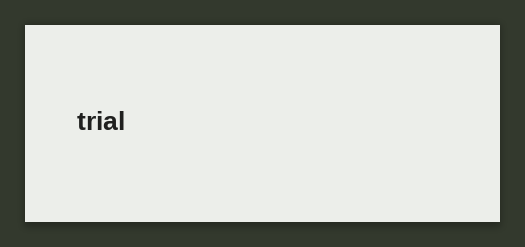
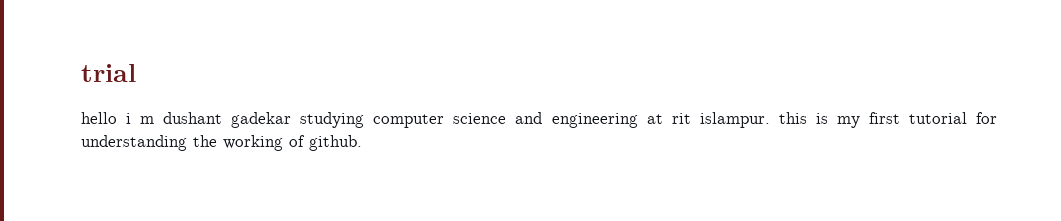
+ hello i m dushant gadekar studying computer science and engineering at rit islampur. this is my first tutorial for understanding the working of github.

